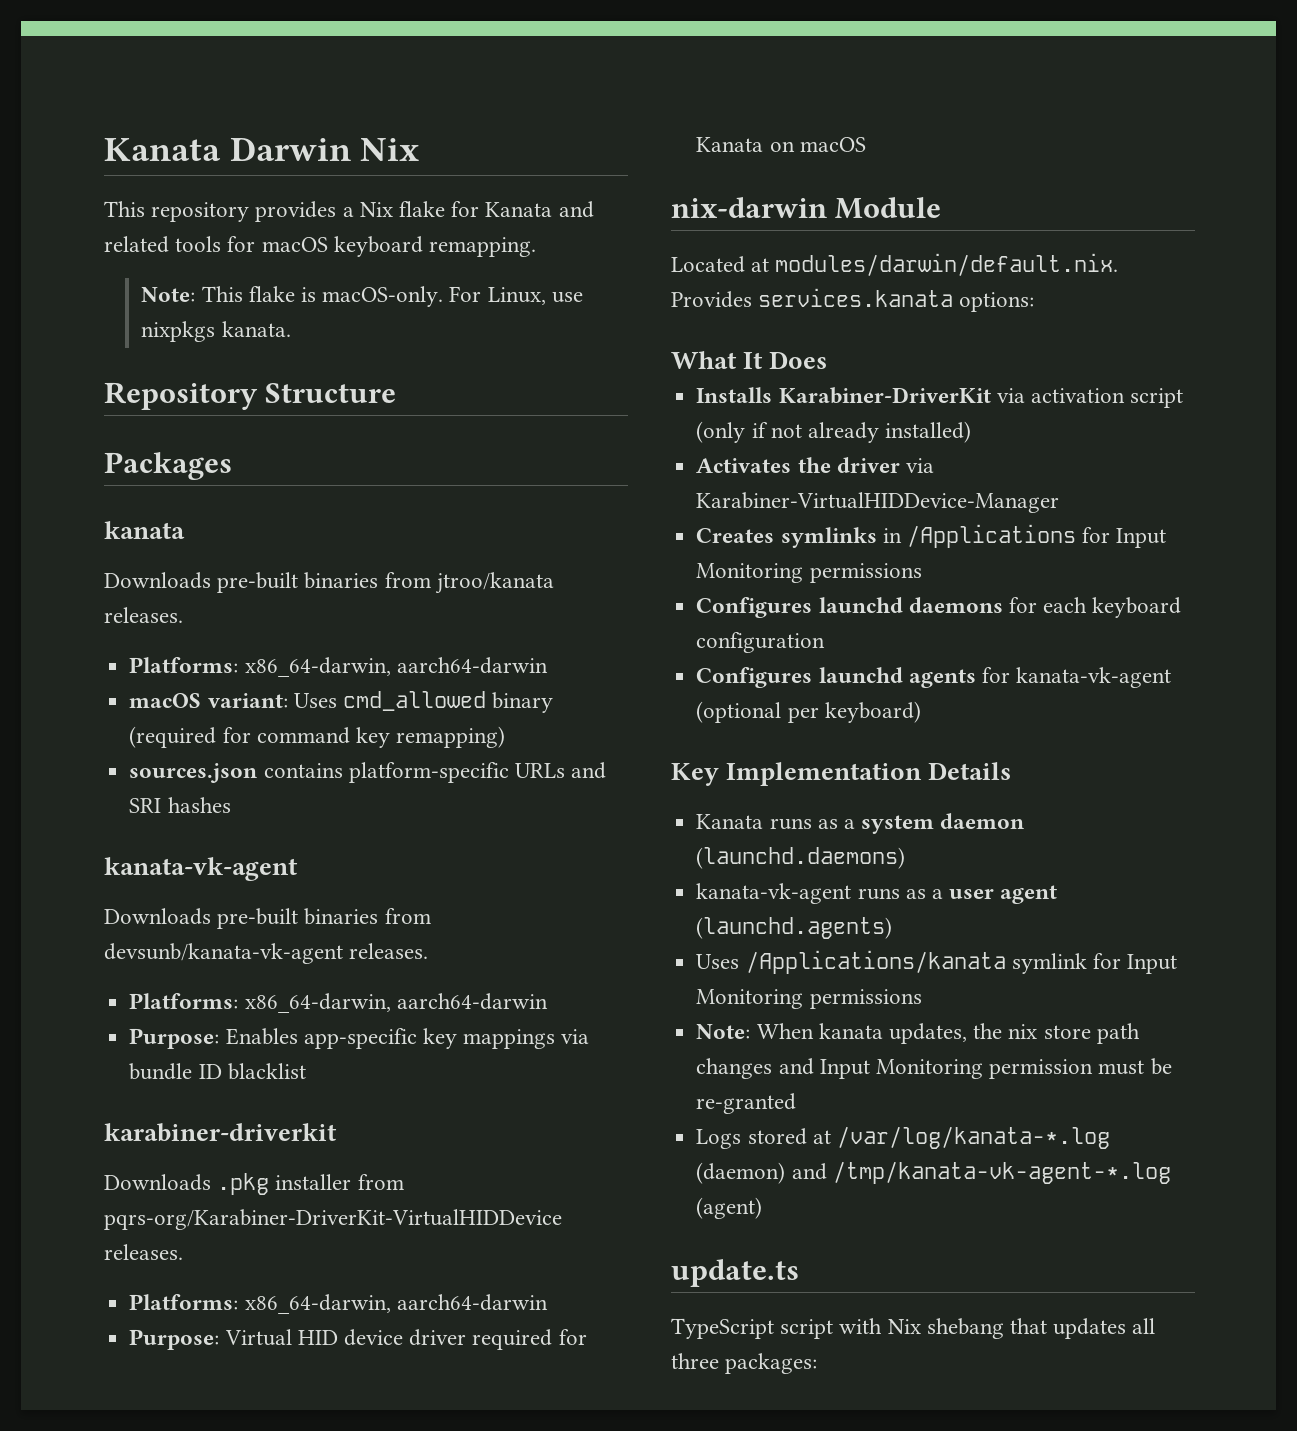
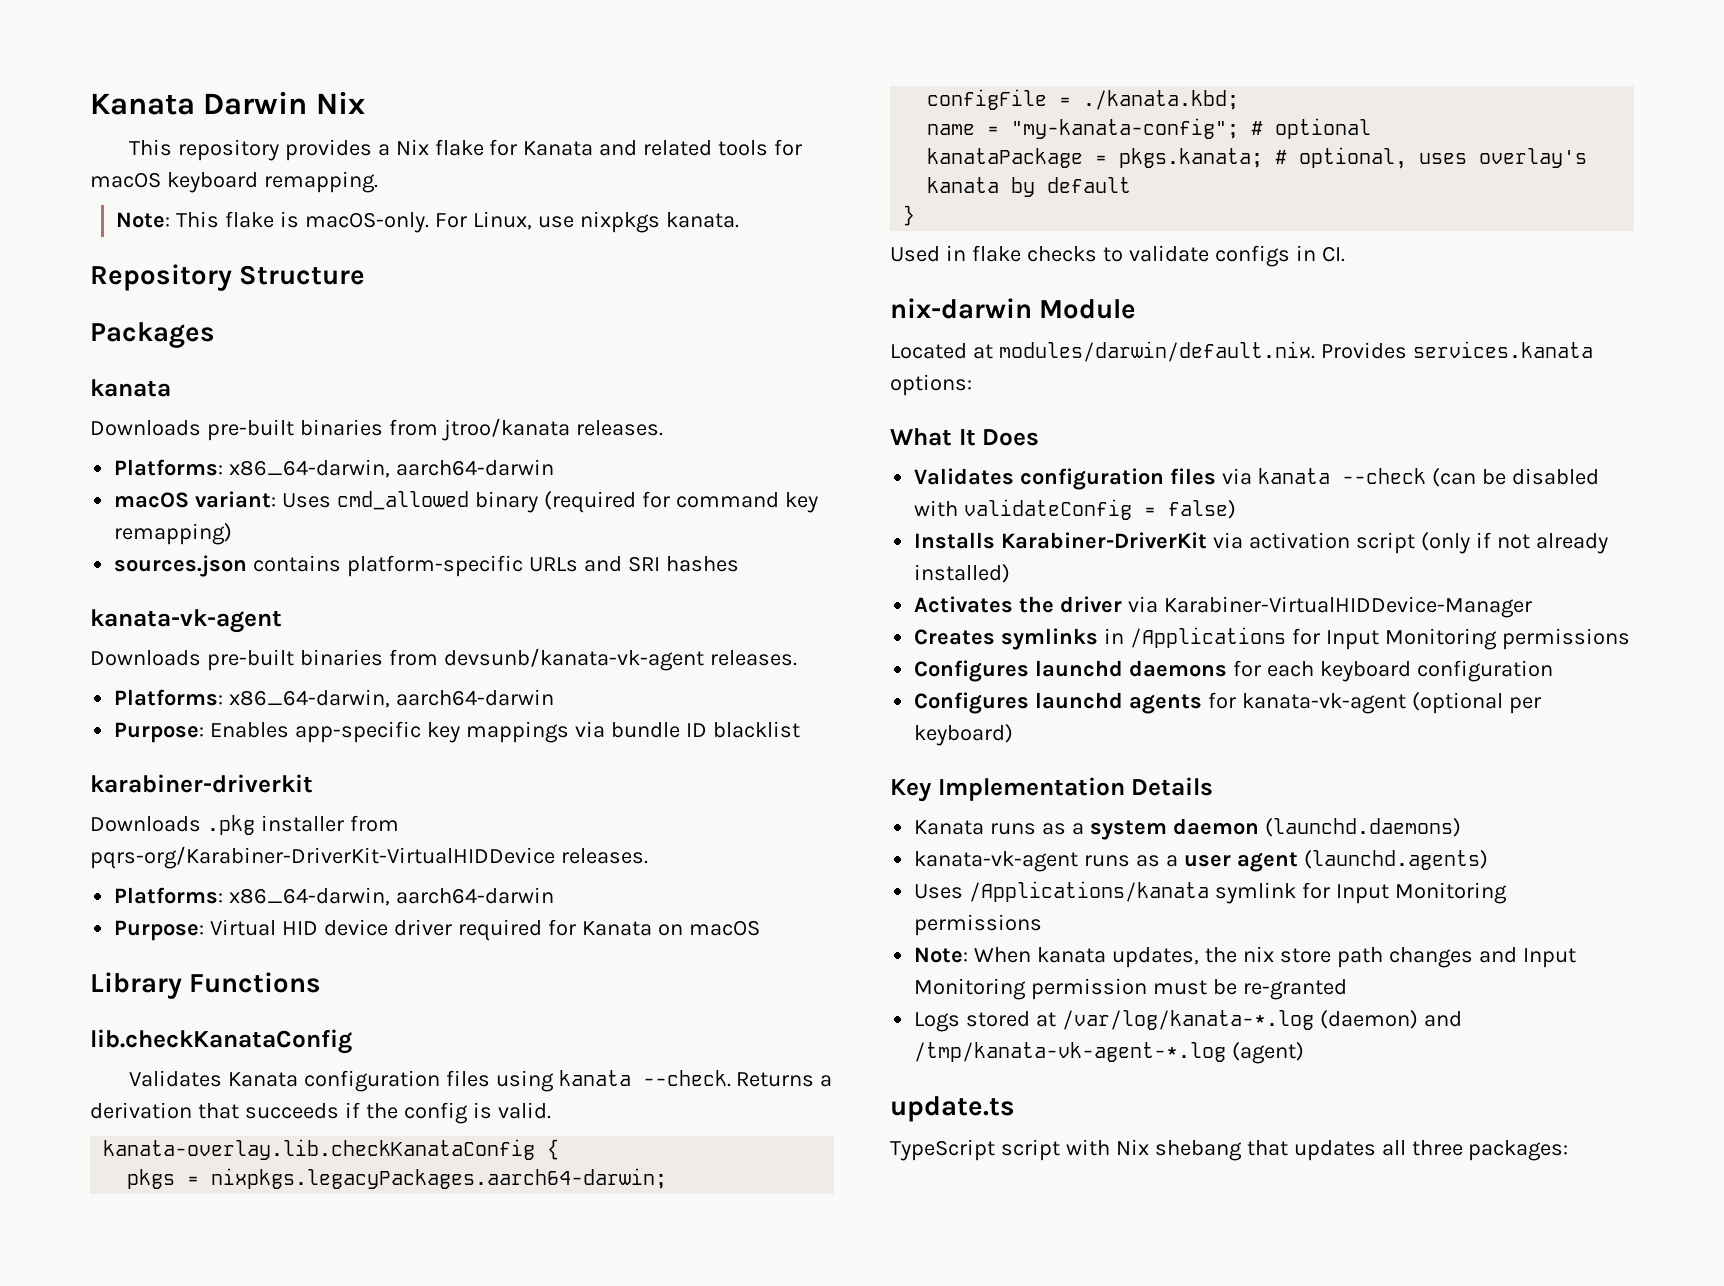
+ Library Functions
+ lib.checkKanataConfig
+ Validates Kanata configuration files using kanata --check. Returns a derivation that succeeds if the config is valid.
+ kanata-overlay.lib.checkKanataConfig {
+ pkgs = nixpkgs.legacyPackages.aarch64-darwin;
+ configFile = ./kanata.kbd;
+ name = "my-kanata-config"; # optional
+ kanataPackage = pkgs.kanata; # optional, uses overlay's kanata by default
+ }
+ Used in flake checks to validate configs in CI.
+ Validates configuration files via kanata --check (can be disabled with validateConfig = false)

